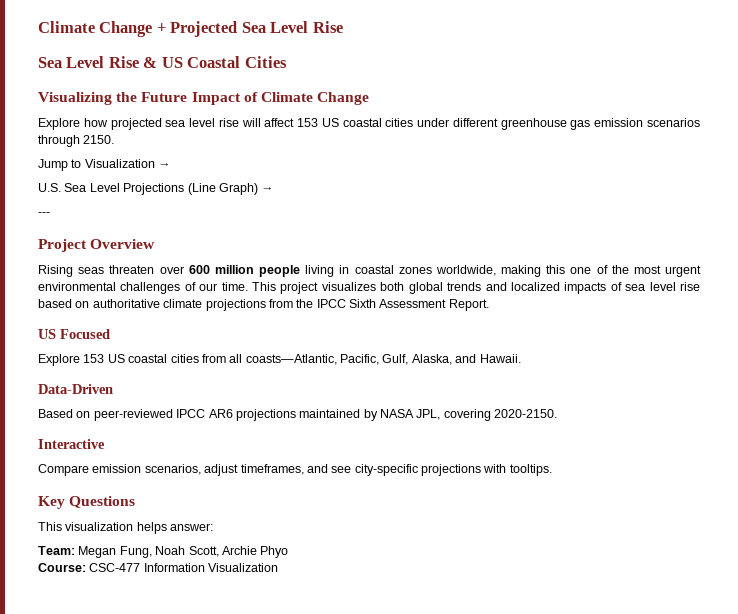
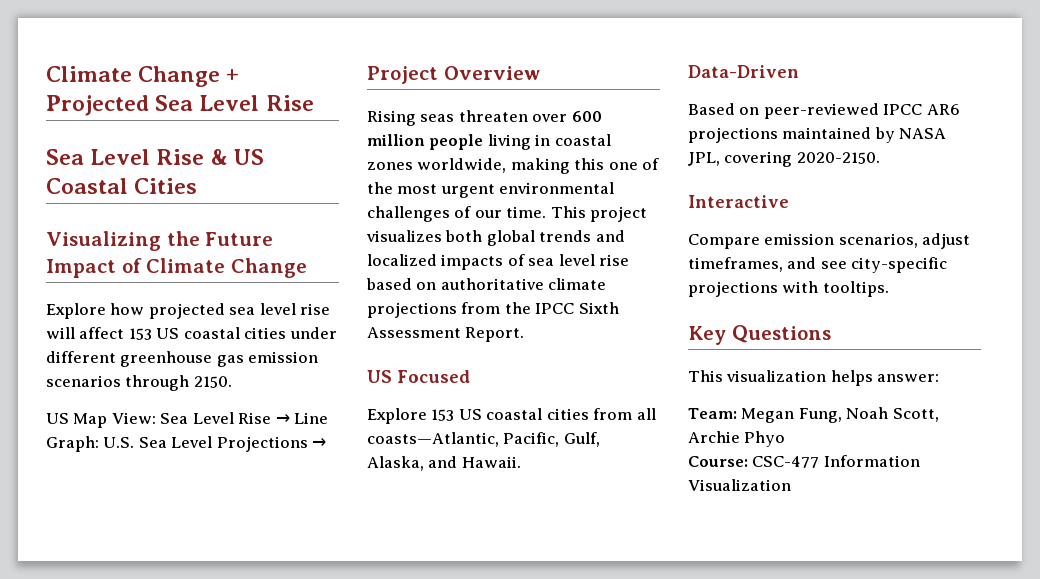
- Jump to Visualization →
- U.S. Sea Level Projections (Line Graph) →
- ---
+ US Map View: Sea Level Rise → Line Graph: U.S. Sea Level Projections →

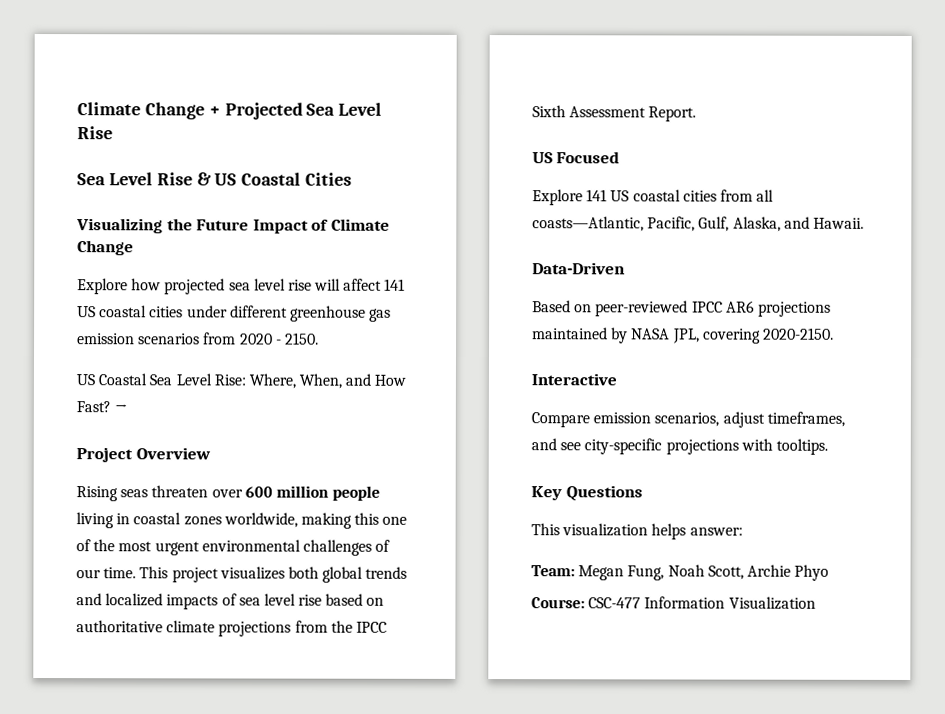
- Explore how projected sea level rise will affect 153 US coastal cities under different greenhouse gas emission scenarios through 2150.
+ Explore how projected sea level rise will affect 141 US coastal cities under different greenhouse gas emission scenarios from 2020 - 2150.
- US Map View: Sea Level Rise → Line Graph: U.S. Sea Level Projections →
+ US Coastal Sea Level Rise: Where, When, and How Fast? →
- Explore 153 US coastal cities from all coasts—Atlantic, Pacific, Gulf, Alaska, and Hawaii.
+ Explore 141 US coastal cities from all coasts—Atlantic, Pacific, Gulf, Alaska, and Hawaii.

